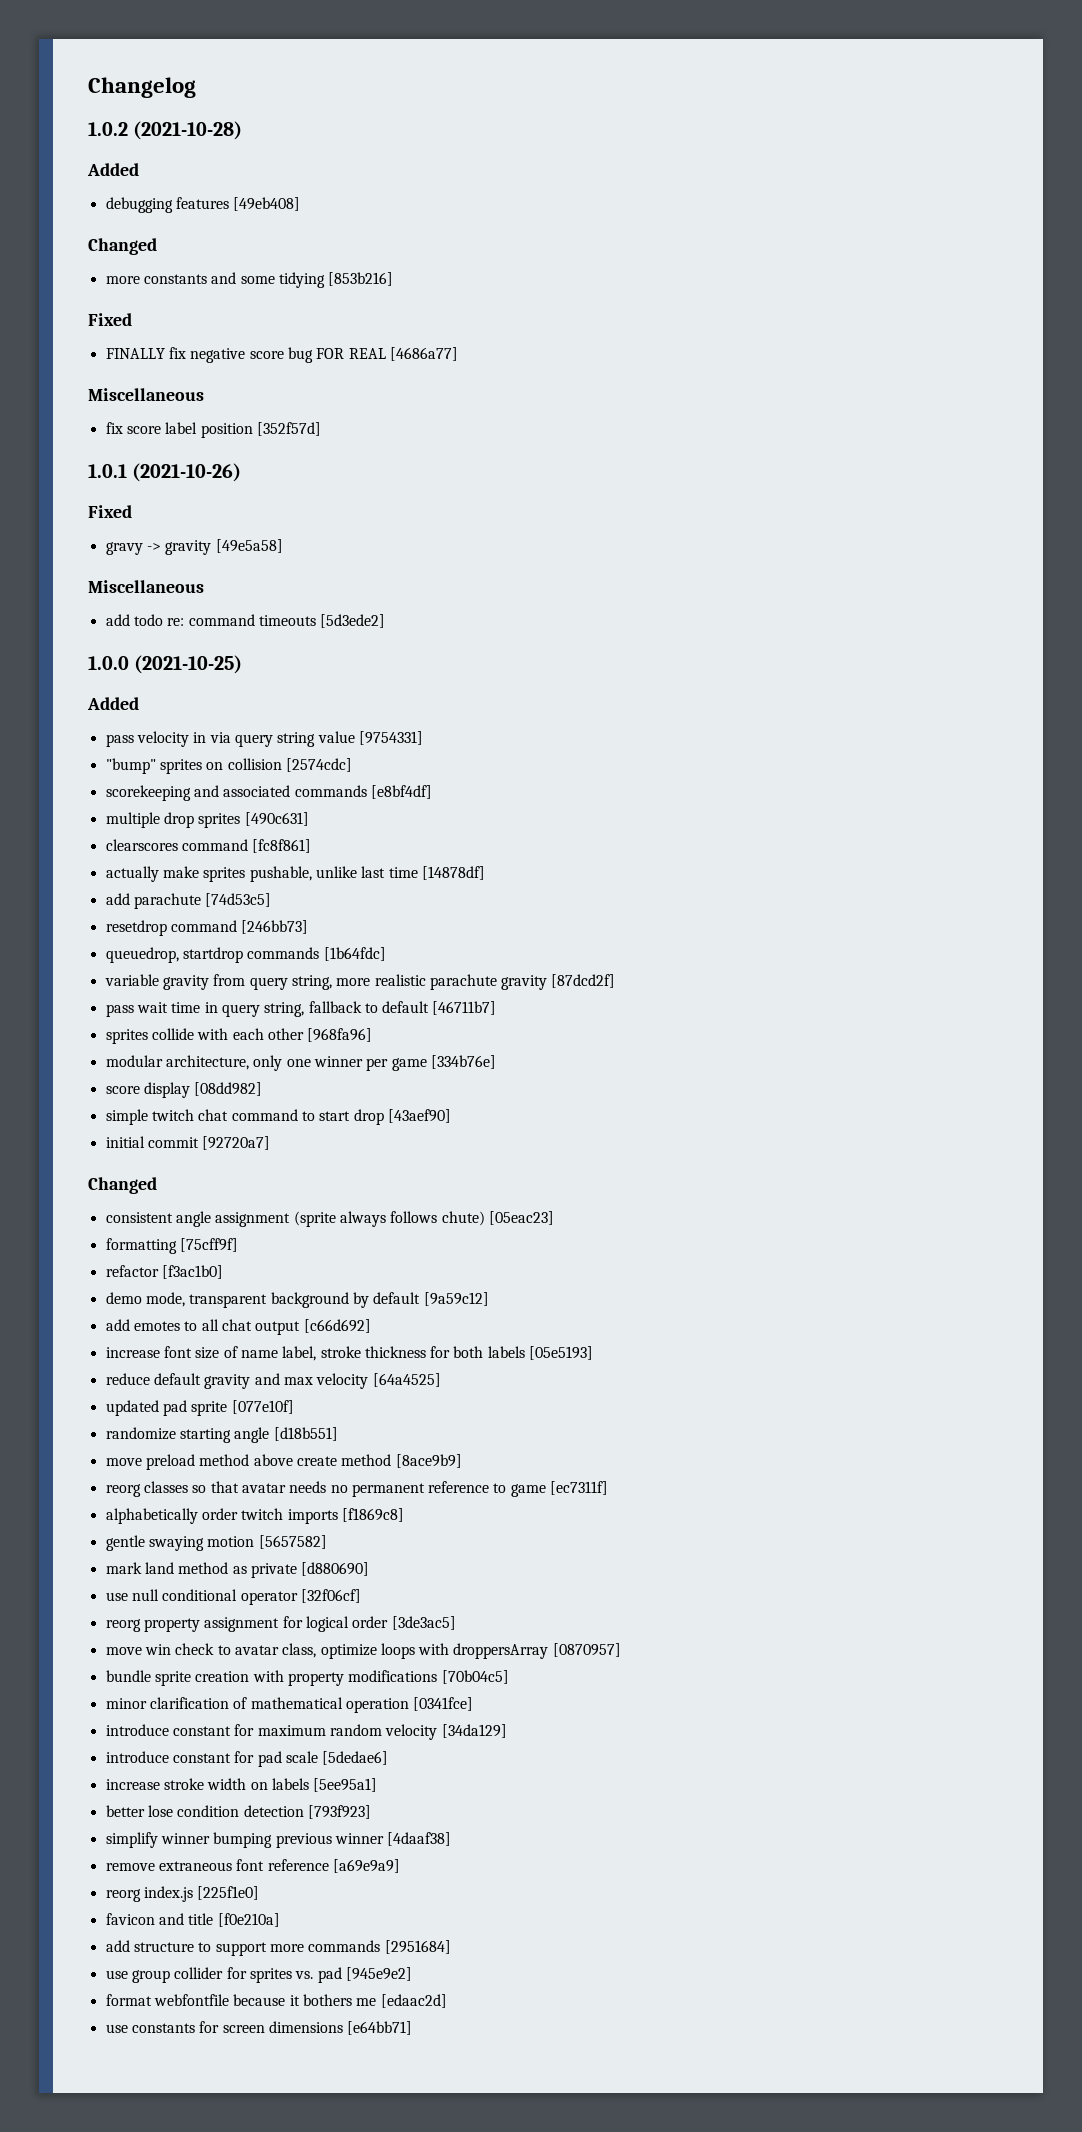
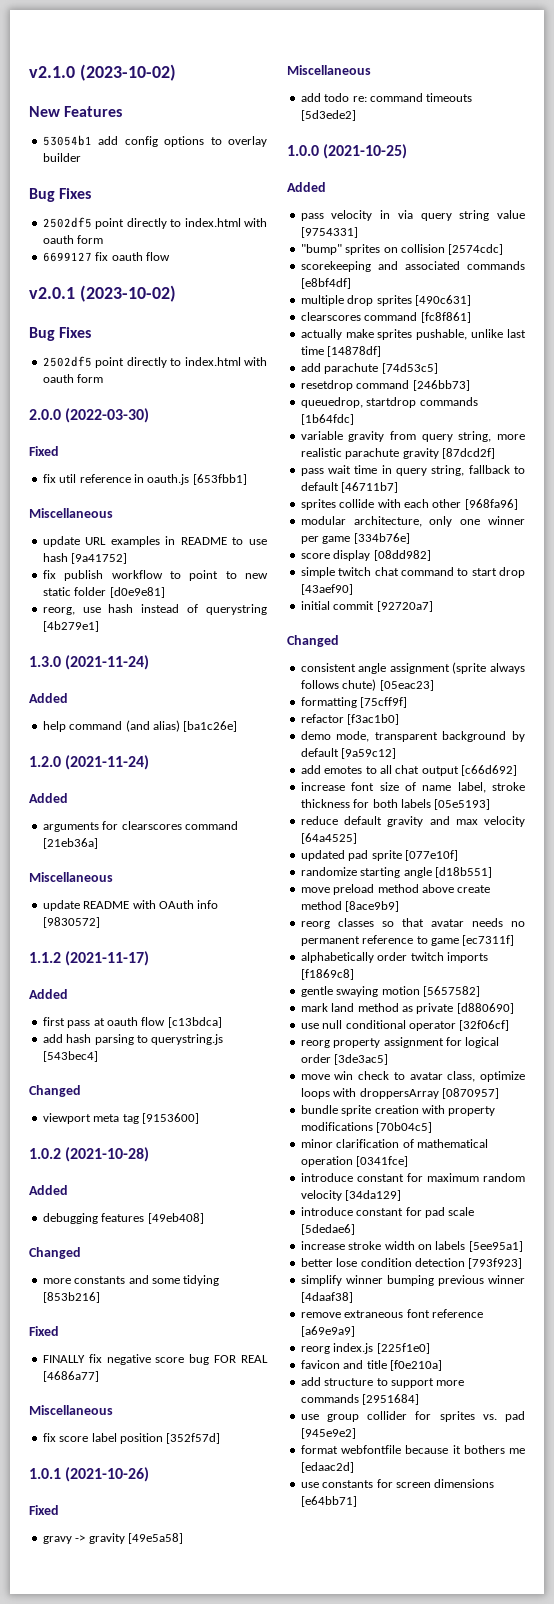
- Changelog
+ v2.1.0 (2023-10-02)
+ New Features
+ 53054b1 add config options to overlay builder
+ Bug Fixes
+ 2502df5 point directly to index.html with oauth form
+ 6699127 fix oauth flow
+ v2.0.1 (2023-10-02)
+ Bug Fixes
+ 2502df5 point directly to index.html with oauth form
+ 2.0.0 (2022-03-30)
+ Fixed
+ fix util reference in oauth.js [653fbb1]
+ Miscellaneous
+ update URL examples in README to use hash [9a41752]
+ fix publish workflow to point to new static folder [d0e9e81]
+ reorg, use hash instead of querystring [4b279e1]
+ 1.3.0 (2021-11-24)
+ Added
+ help command (and alias) [ba1c26e]
+ 1.2.0 (2021-11-24)
+ Added
+ arguments for clearscores command [21eb36a]
+ Miscellaneous
+ update README with OAuth info [9830572]
+ 1.1.2 (2021-11-17)
+ Added
+ first pass at oauth flow [c13bdca]
+ add hash parsing to querystring.js [543bec4]
+ Changed
+ viewport meta tag [9153600]

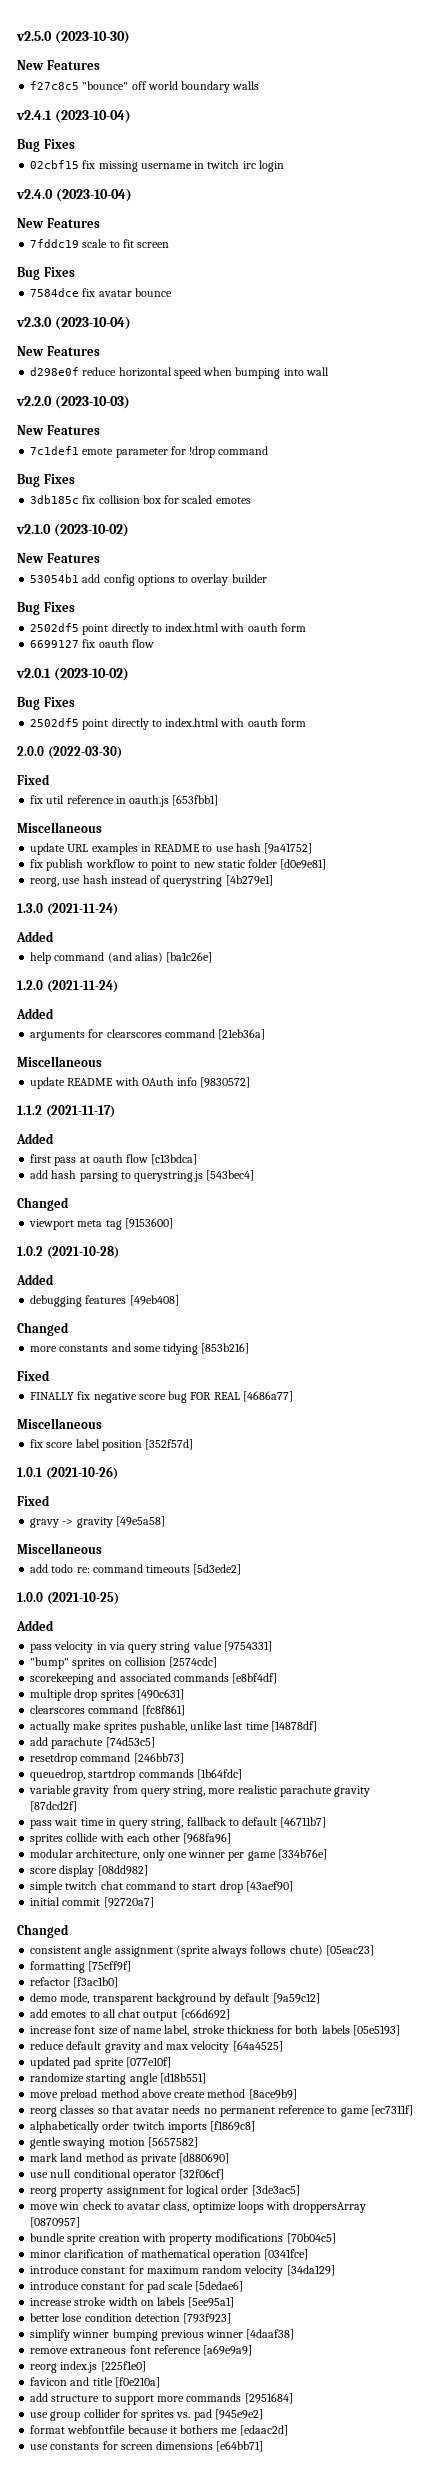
+ v2.5.0 (2023-10-30)
+ New Features
+ f27c8c5 "bounce" off world boundary walls
+ v2.4.1 (2023-10-04)
+ Bug Fixes
+ 02cbf15 fix missing username in twitch irc login
+ v2.4.0 (2023-10-04)
+ New Features
+ 7fddc19 scale to fit screen
+ Bug Fixes
+ 7584dce fix avatar bounce
+ v2.3.0 (2023-10-04)
+ New Features
+ d298e0f reduce horizontal speed when bumping into wall
+ v2.2.0 (2023-10-03)
+ New Features
+ 7c1def1 emote parameter for !drop command
+ Bug Fixes
+ 3db185c fix collision box for scaled emotes

